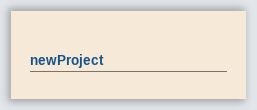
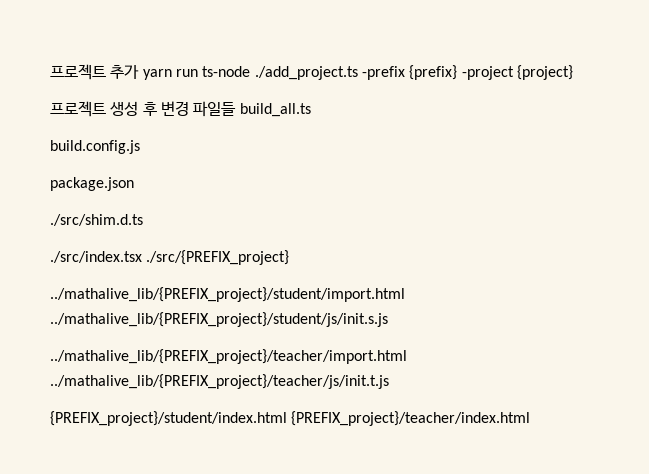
- newProject
+ 프로젝트 추가 yarn run ts-node ./add_project.ts -prefix {prefix} -project {project}
+ 프로젝트 생성 후 변경 파일들 build_all.ts
+ build.config.js
+ package.json
+ ./src/shim.d.ts
+ ./src/index.tsx ./src/{PREFIX_project}
+ ../mathalive_lib/{PREFIX_project}/student/import.html ../mathalive_lib/{PREFIX_project}/student/js/init.s.js
+ ../mathalive_lib/{PREFIX_project}/teacher/import.html ../mathalive_lib/{PREFIX_project}/teacher/js/init.t.js
+ {PREFIX_project}/student/index.html {PREFIX_project}/teacher/index.html

